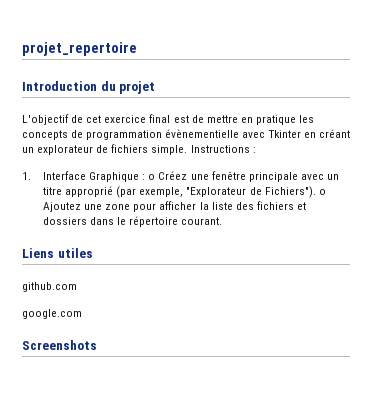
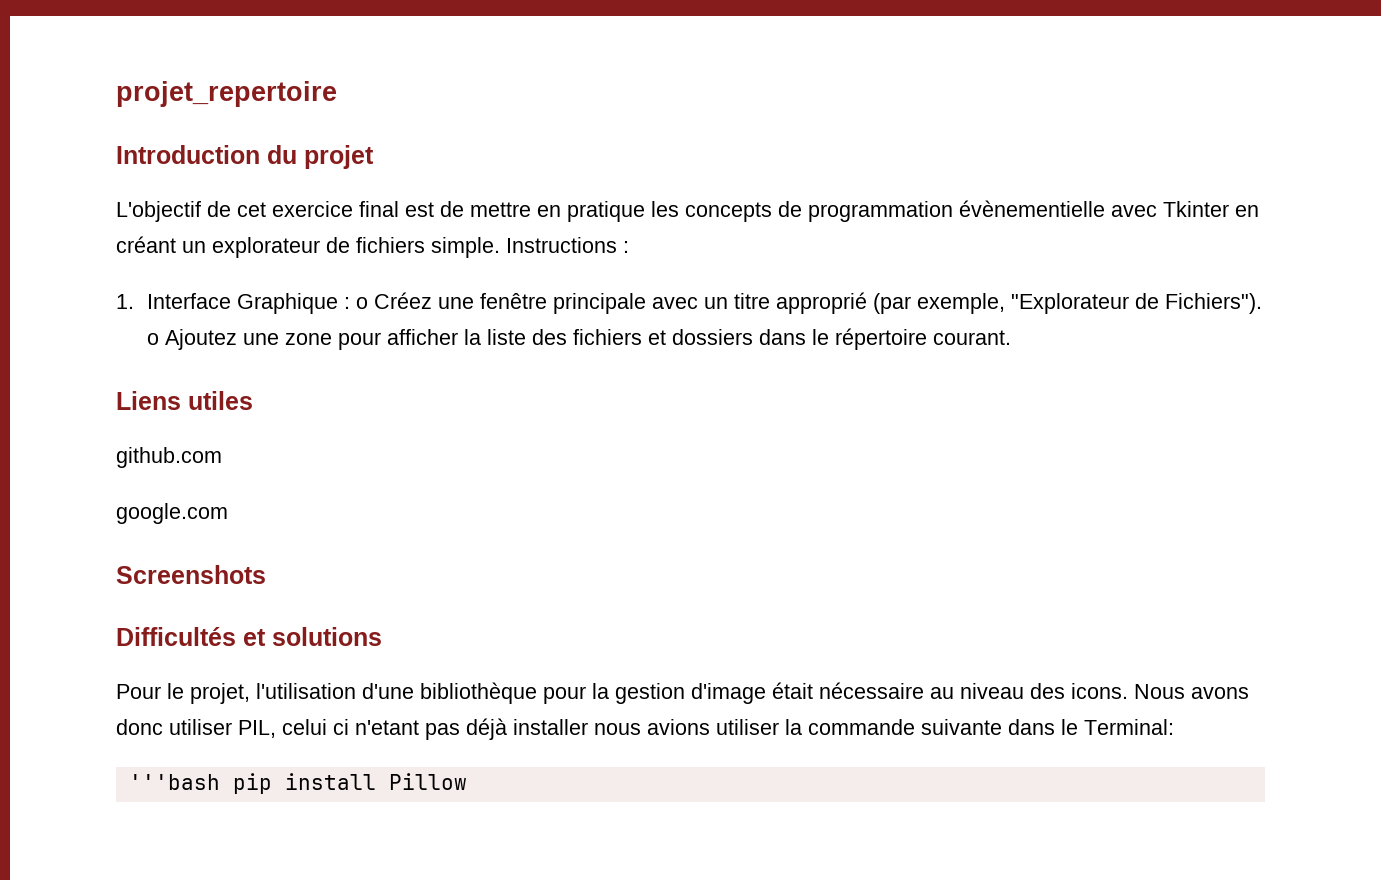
+ Difficultés et solutions
+ Pour le projet, l'utilisation d'une bibliothèque pour la gestion d'image était nécessaire au niveau des icons. Nous avons donc utiliser PIL, celui ci n'etant pas déjà installer nous avions utiliser la commande suivante dans le Terminal:
+ '''bash pip install Pillow

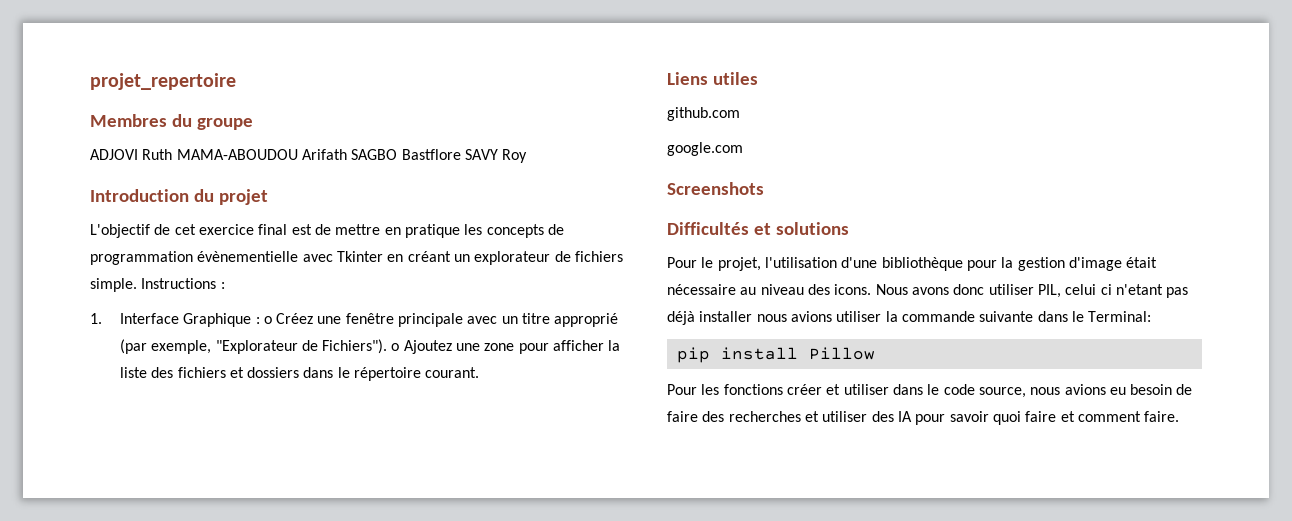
+ Membres du groupe
+ ADJOVI Ruth MAMA-ABOUDOU Arifath SAGBO Bastflore SAVY Roy
- '''bash pip install Pillow
+ pip install Pillow
+ Pour les fonctions créer et utiliser dans le code source, nous avions eu besoin de faire des recherches et utiliser des IA pour savoir quoi faire et comment faire.

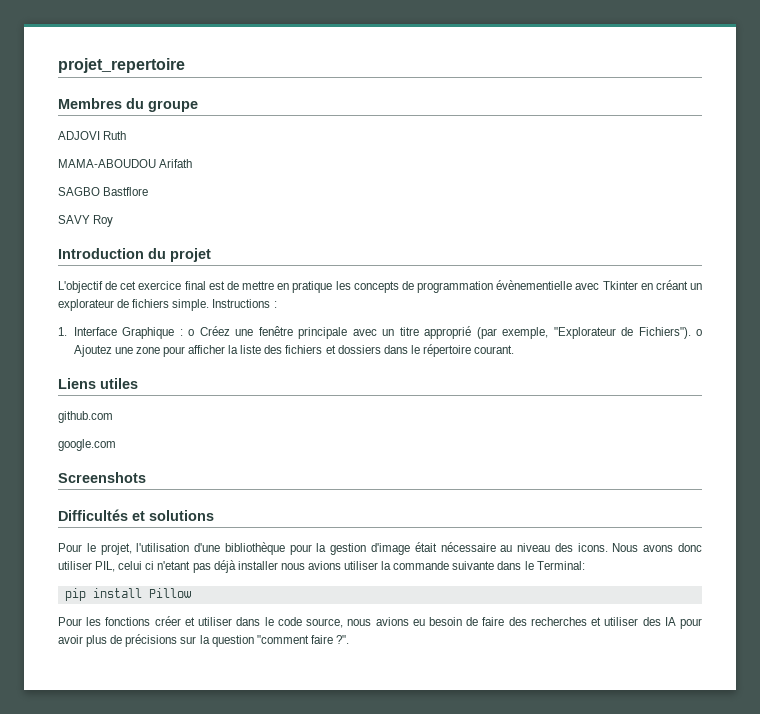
- ADJOVI Ruth MAMA-ABOUDOU Arifath SAGBO Bastflore SAVY Roy
+ ADJOVI Ruth
+ MAMA-ABOUDOU Arifath
+ SAGBO Bastflore
+ SAVY Roy
- Pour les fonctions créer et utiliser dans le code source, nous avions eu besoin de faire des recherches et utiliser des IA pour savoir quoi faire et comment faire.
+ Pour les fonctions créer et utiliser dans le code source, nous avions eu besoin de faire des recherches et utiliser des IA pour avoir plus de précisions sur la question "comment faire ?".

